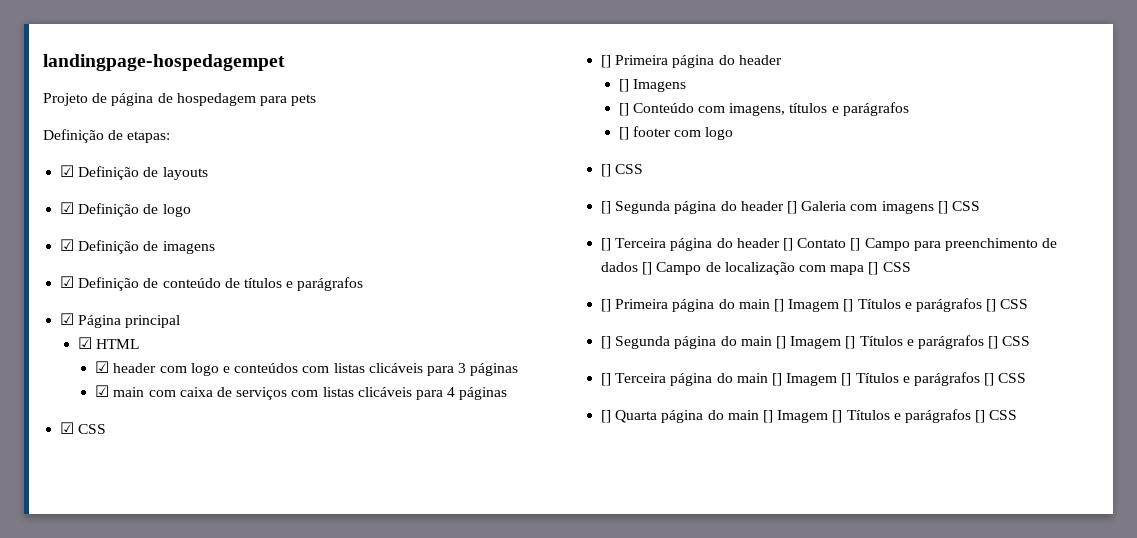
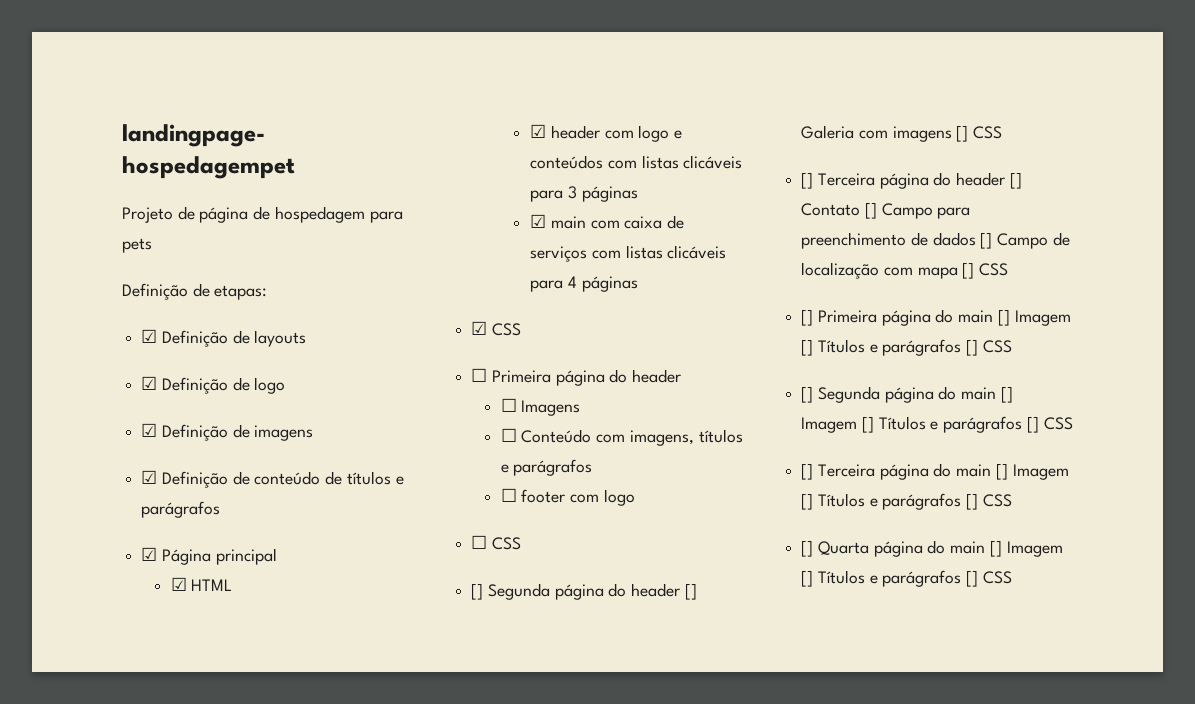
- [] Primeira página do header
+ ☐ Primeira página do header
- [] Imagens
+ ☐ Imagens
- [] Conteúdo com imagens, títulos e parágrafos
+ ☐ Conteúdo com imagens, títulos e parágrafos
- [] footer com logo
- [] CSS
+ ☐ footer com logo
+ ☐ CSS

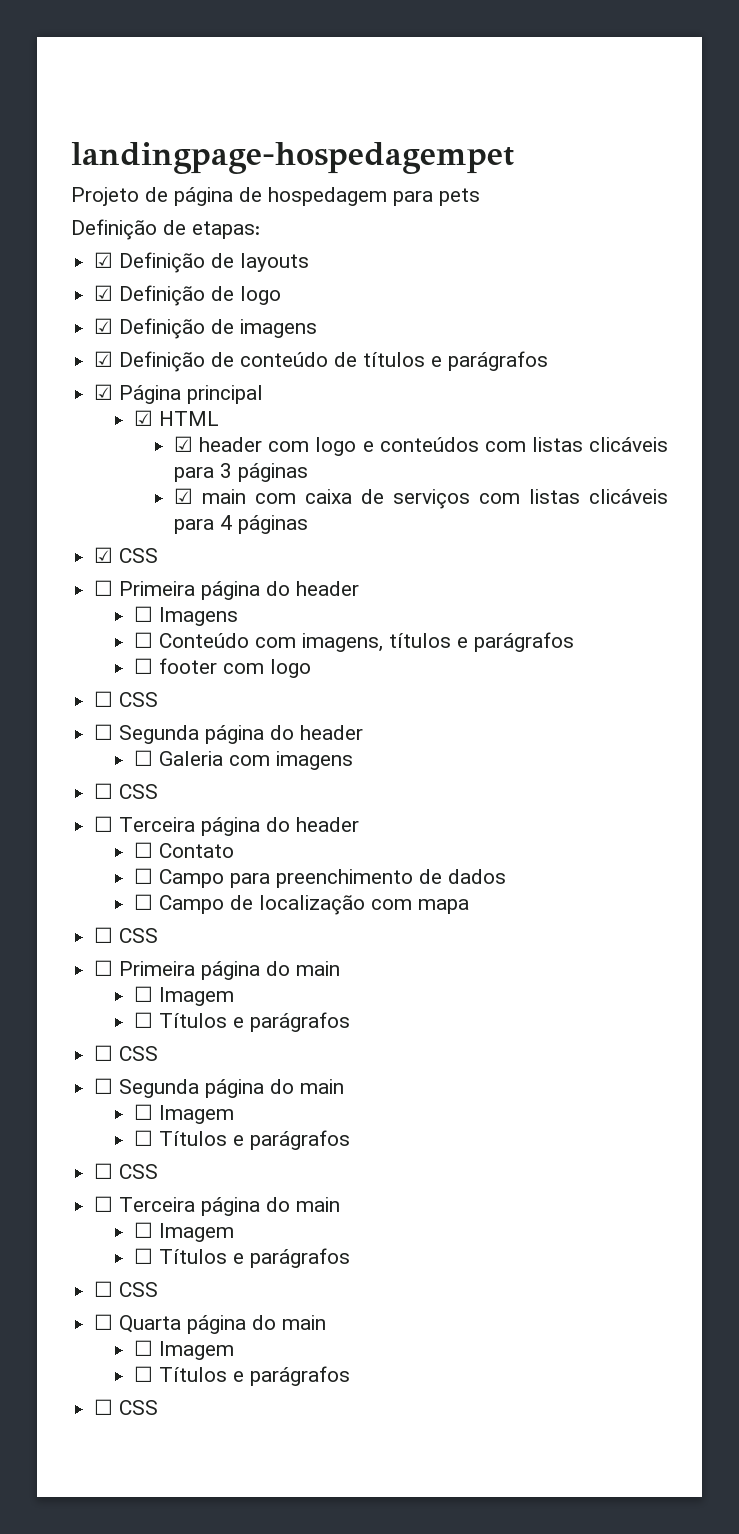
- [] Segunda página do header [] Galeria com imagens [] CSS
- [] Terceira página do header [] Contato [] Campo para preenchimento de dados [] Campo de localização com mapa [] CSS
- [] Primeira página do main [] Imagem [] Títulos e parágrafos [] CSS
- [] Segunda página do main [] Imagem [] Títulos e parágrafos [] CSS
- [] Terceira página do main [] Imagem [] Títulos e parágrafos [] CSS
- [] Quarta página do main [] Imagem [] Títulos e parágrafos [] CSS
+ ☐ Segunda página do header
+ ☐ Galeria com imagens
+ ☐ CSS
+ ☐ Terceira página do header
+ ☐ Contato
+ ☐ Campo para preenchimento de dados
+ ☐ Campo de localização com mapa
+ ☐ CSS
+ ☐ Primeira página do main
+ ☐ Imagem
+ ☐ Títulos e parágrafos
+ ☐ CSS
+ ☐ Segunda página do main
+ ☐ Imagem
+ ☐ Títulos e parágrafos
+ ☐ CSS
+ ☐ Terceira página do main
+ ☐ Imagem
+ ☐ Títulos e parágrafos
+ ☐ CSS
+ ☐ Quarta página do main
+ ☐ Imagem
+ ☐ Títulos e parágrafos
+ ☐ CSS

